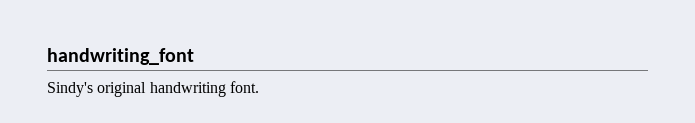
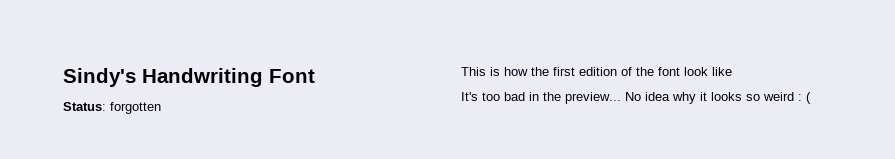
- handwriting_font
- Sindy's original handwriting font.
+ Sindy's Handwriting Font
+ Status: forgotten
+ This is how the first edition of the font look like
+ It's too bad in the preview... No idea why it looks so weird : (

